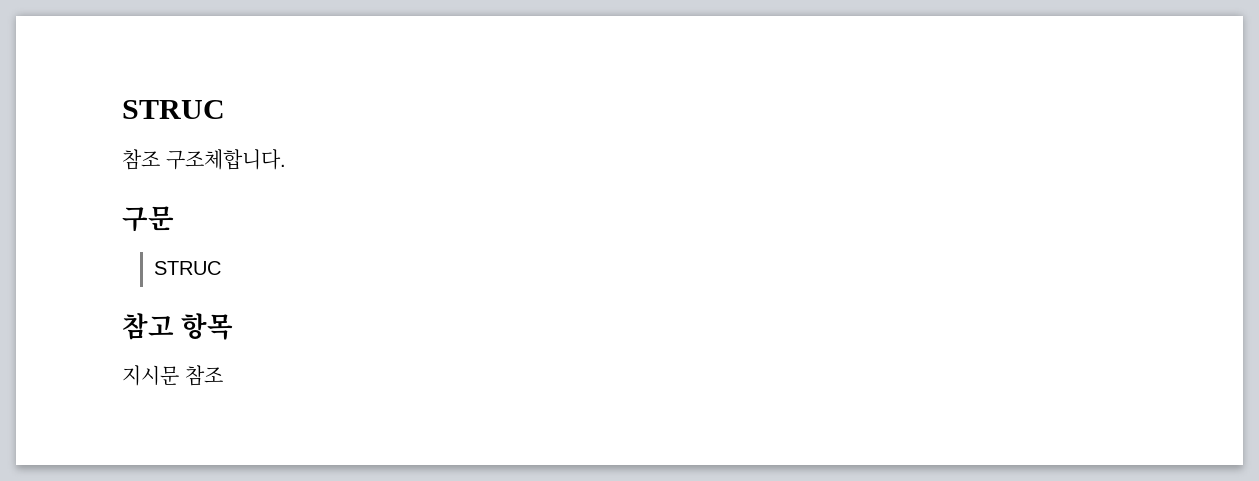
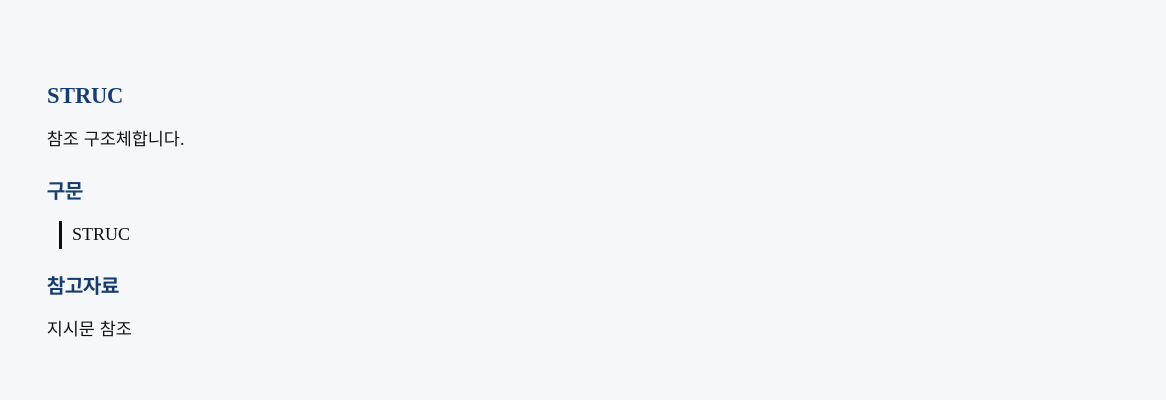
- 참고 항목
+ 참고자료

